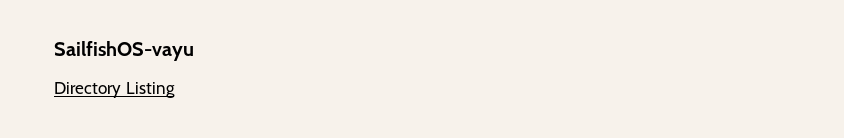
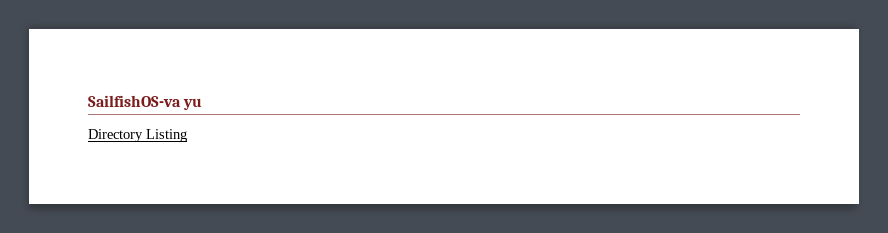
- SailfishOS-vayu
+ SailfishOS-va yu

